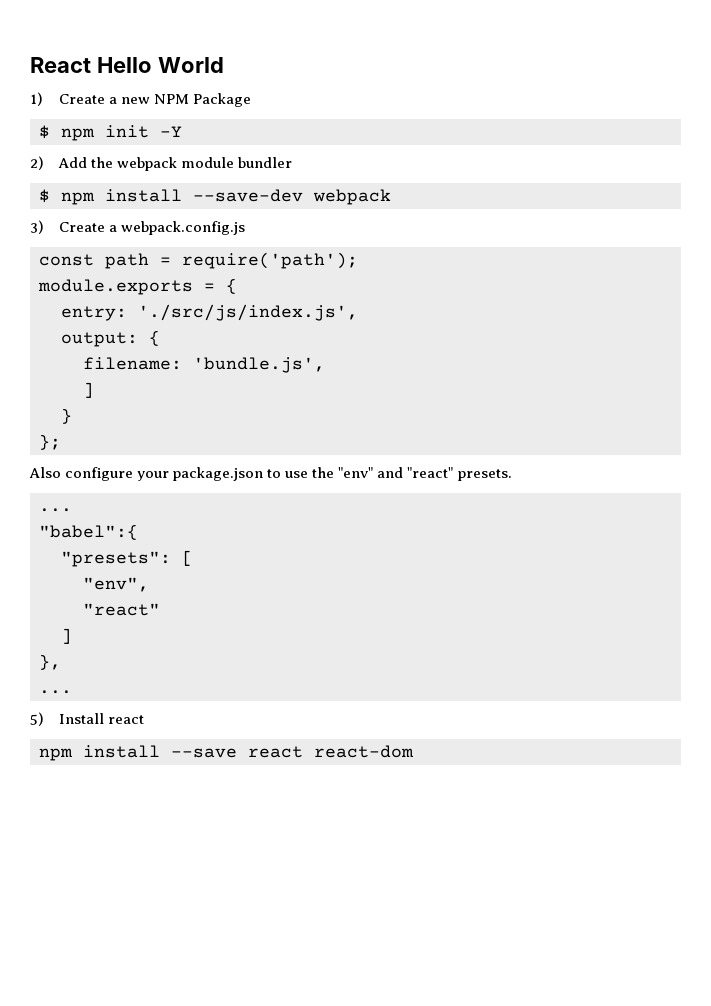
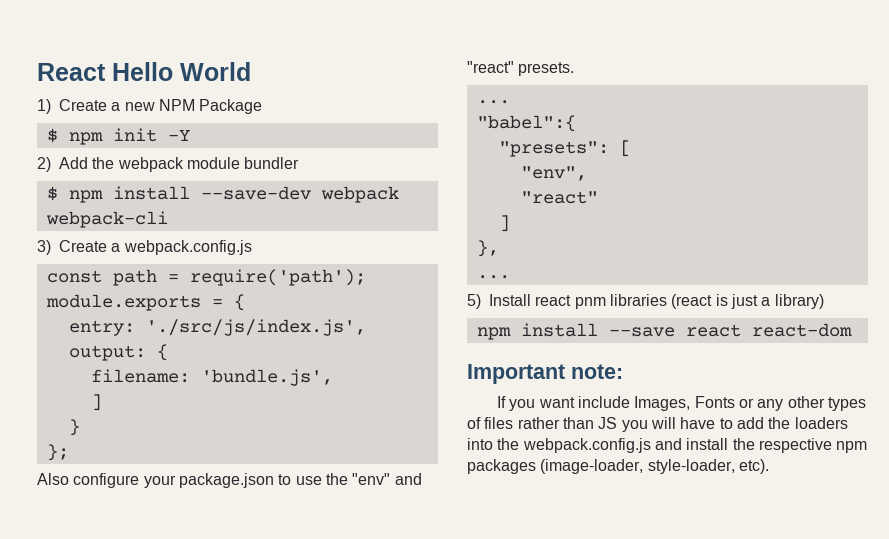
- $ npm install --save-dev webpack
+ $ npm install --save-dev webpack webpack-cli
- 5) Install react
+ 5) Install react pnm libraries (react is just a library)
+ Important note:
+ If you want include Images, Fonts or any other types of files rather than JS you will have to add the loaders into the webpack.config.js and install the respective npm packages (image-loader, style-loader, etc).

